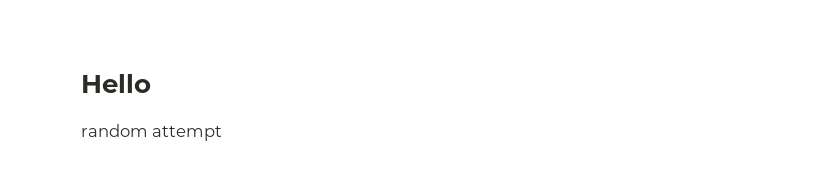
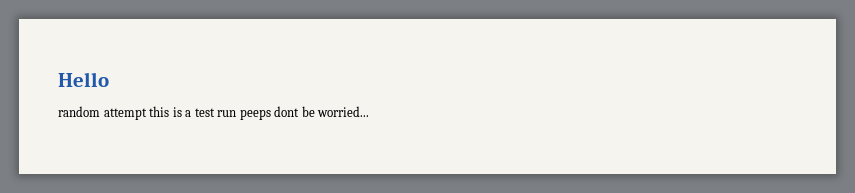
- random attempt
+ random attempt this is a test run peeps dont be worried...

